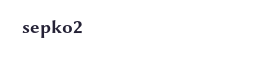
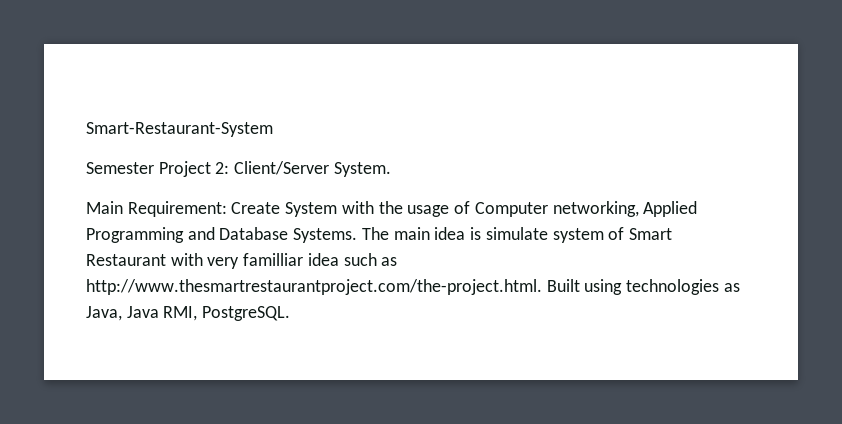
- sepko2
+ Smart-Restaurant-System
+ Semester Project 2: Client/Server System.
+ Main Requirement: Create System with the usage of Computer networking, Applied Programming and Database Systems. The main idea is simulate system of Smart Restaurant with very familliar idea such as http://www.thesmartrestaurantproject.com/the-project.html. Built using technologies as Java, Java RMI, PostgreSQL.

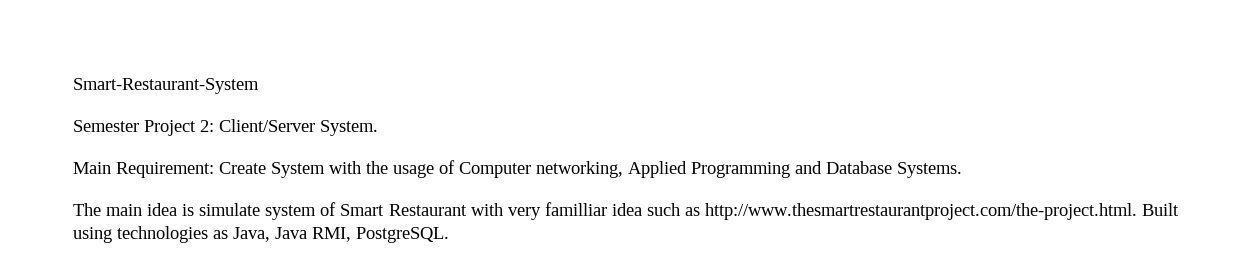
- Main Requirement: Create System with the usage of Computer networking, Applied Programming and Database Systems. The main idea is simulate system of Smart Restaurant with very familliar idea such as http://www.thesmartrestaurantproject.com/the-project.html. Built using technologies as Java, Java RMI, PostgreSQL.
+ Main Requirement: Create System with the usage of Computer networking, Applied Programming and Database Systems.
+ The main idea is simulate system of Smart Restaurant with very familliar idea such as http://www.thesmartrestaurantproject.com/the-project.html. Built using technologies as Java, Java RMI, PostgreSQL.

